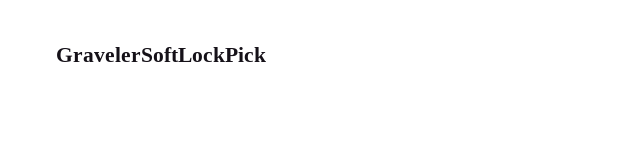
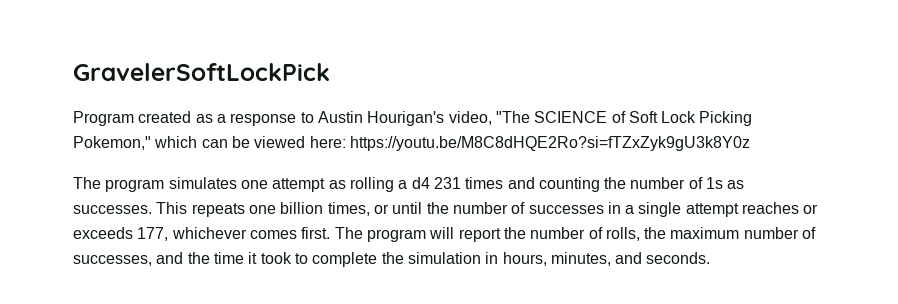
+ Program created as a response to Austin Hourigan's video, "The SCIENCE of Soft Lock Picking Pokemon," which can be viewed here: https://youtu.be/M8C8dHQE2Ro?si=fTZxZyk9gU3k8Y0z
+ The program simulates one attempt as rolling a d4 231 times and counting the number of 1s as successes. This repeats one billion times, or until the number of successes in a single attempt reaches or exceeds 177, whichever comes first. The program will report the number of rolls, the maximum number of successes, and the time it took to complete the simulation in hours, minutes, and seconds.

